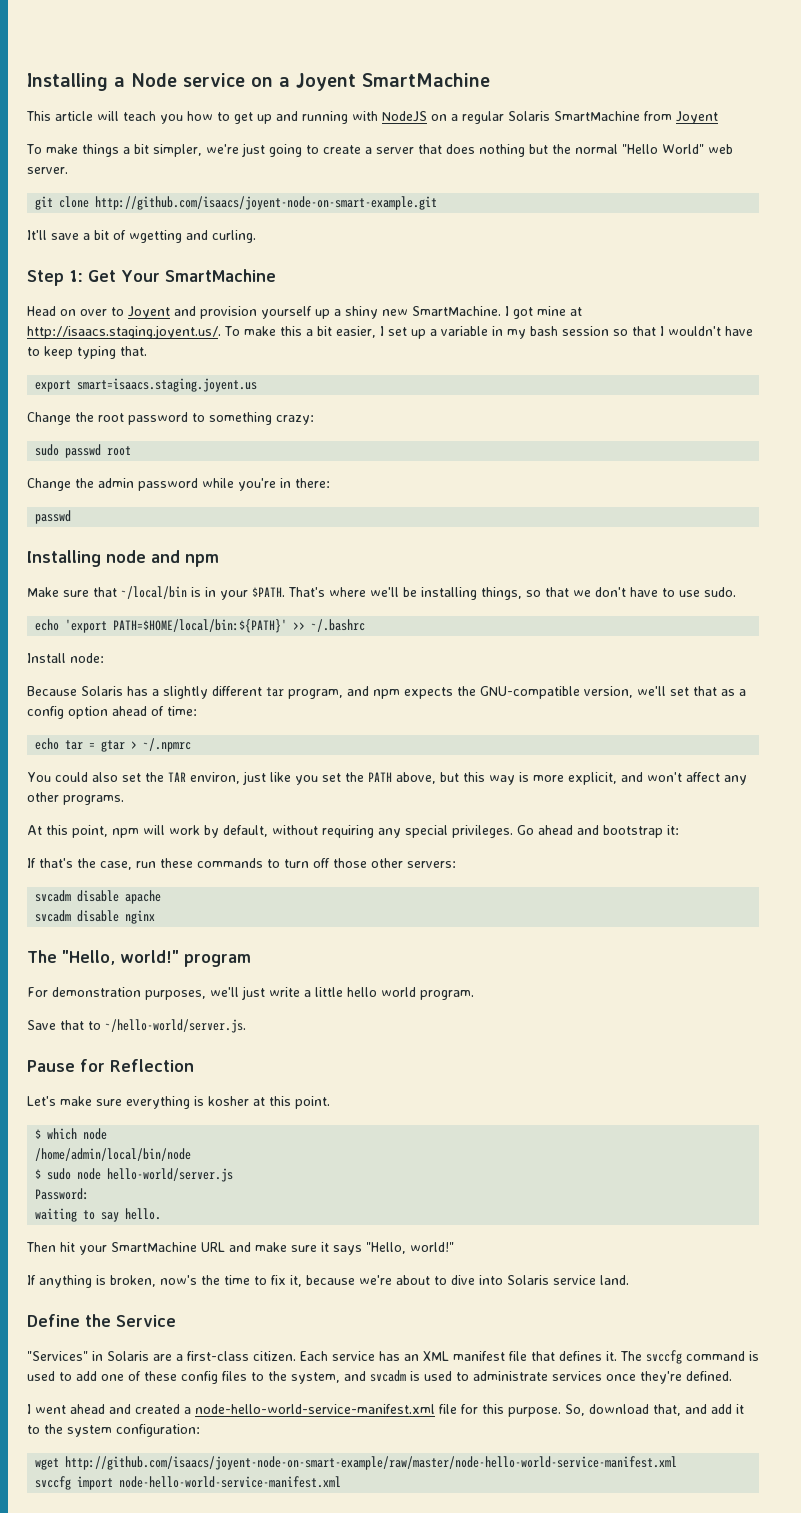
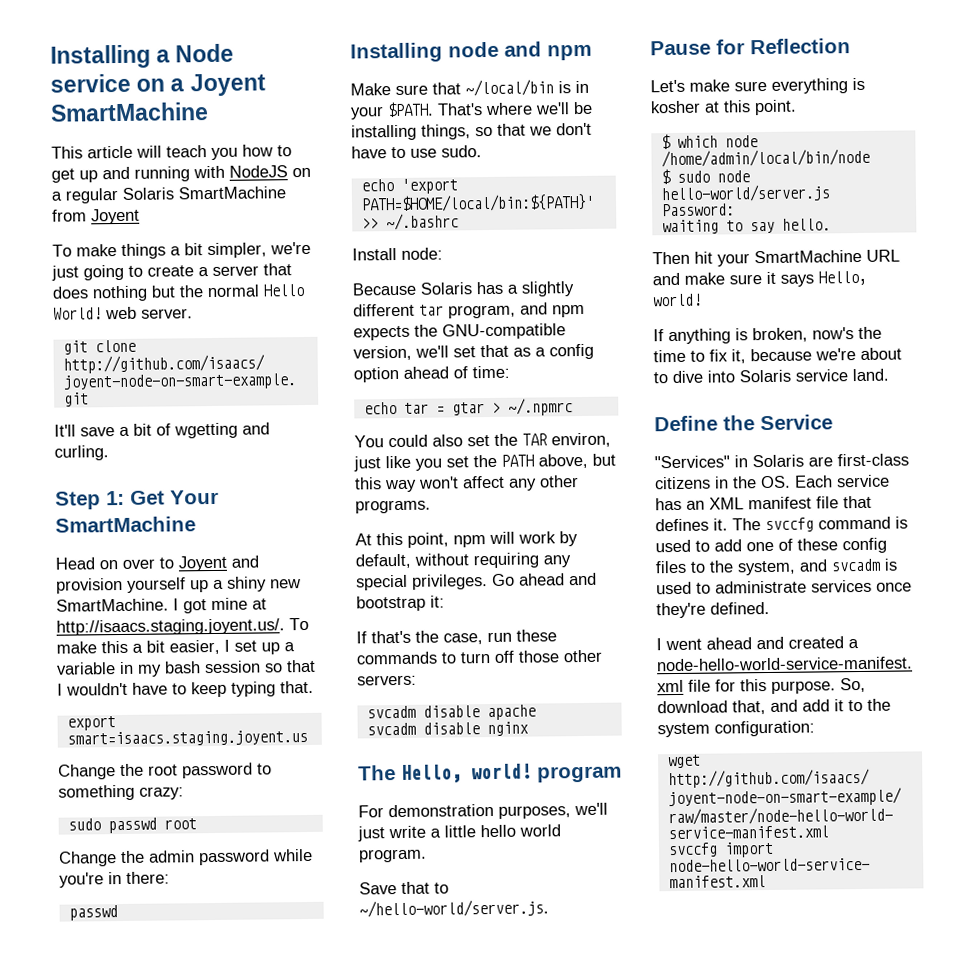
- To make things a bit simpler, we're just going to create a server that does nothing but the normal "Hello World" web server.
+ To make things a bit simpler, we're just going to create a server that does nothing but the normal Hello World! web server.
- You could also set the TAR environ, just like you set the PATH above, but this way is more explicit, and won't affect any other programs.
+ You could also set the TAR environ, just like you set the PATH above, but this way won't affect any other programs.
- The "Hello, world!" program
+ The Hello, world! program
- Then hit your SmartMachine URL and make sure it says "Hello, world!"
+ Then hit your SmartMachine URL and make sure it says Hello, world!
- "Services" in Solaris are a first-class citizen. Each service has an XML manifest file that defines it.
+ "Services" in Solaris are first-class citizens in the OS. Each service has an XML manifest file that defines it.

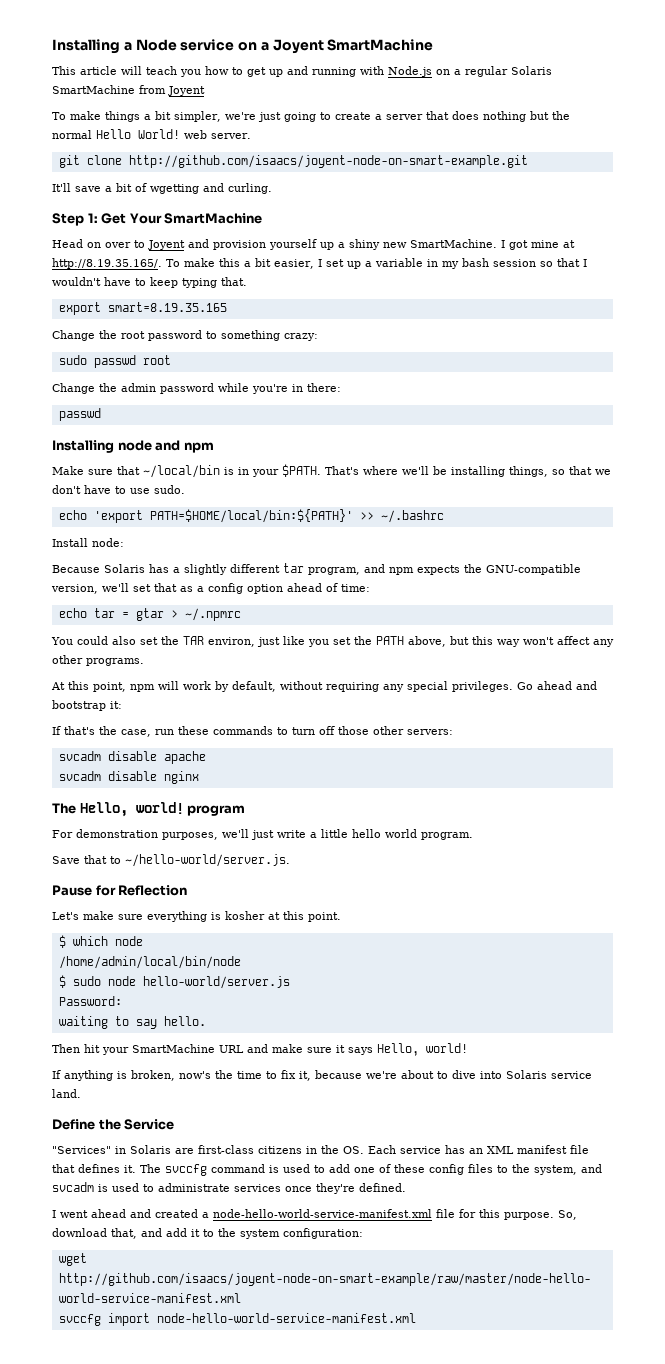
- This article will teach you how to get up and running with NodeJS on a regular Solaris SmartMachine from Joyent
+ This article will teach you how to get up and running with Node.js on a regular Solaris SmartMachine from Joyent
- I got mine at http://isaacs.staging.joyent.us/. To make this a bit easier, I set up a variable in my bash session so that I wouldn't have to keep typing that.
+ I got mine at http://8.19.35.165/. To make this a bit easier, I set up a variable in my bash session so that I wouldn't have to keep typing that.
- export smart=isaacs.staging.joyent.us
+ export smart=8.19.35.165

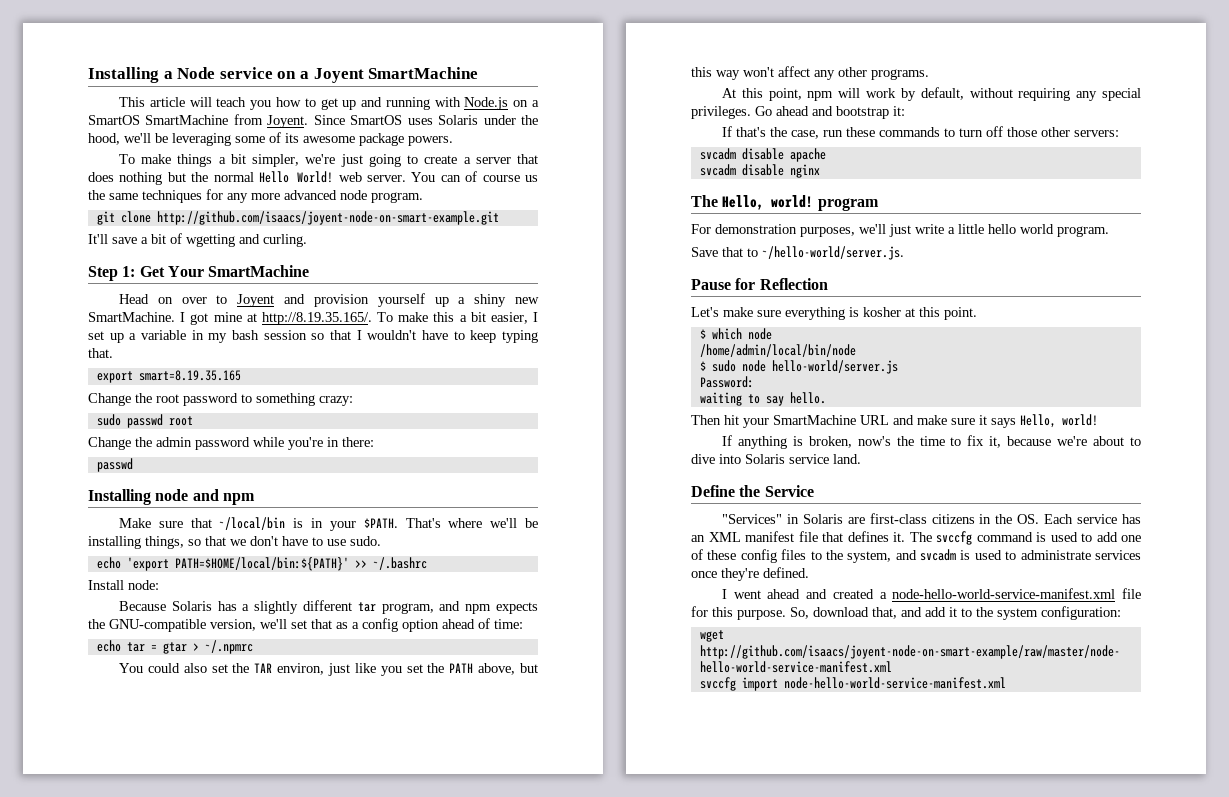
- This article will teach you how to get up and running with Node.js on a regular Solaris SmartMachine from Joyent
+ This article will teach you how to get up and running with Node.js on a SmartOS SmartMachine from Joyent. Since SmartOS uses Solaris under the hood, we'll be leveraging some of its awesome package powers.
+ You can of course us the same techniques for any more advanced node program.

